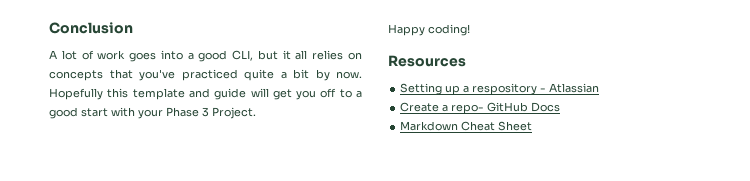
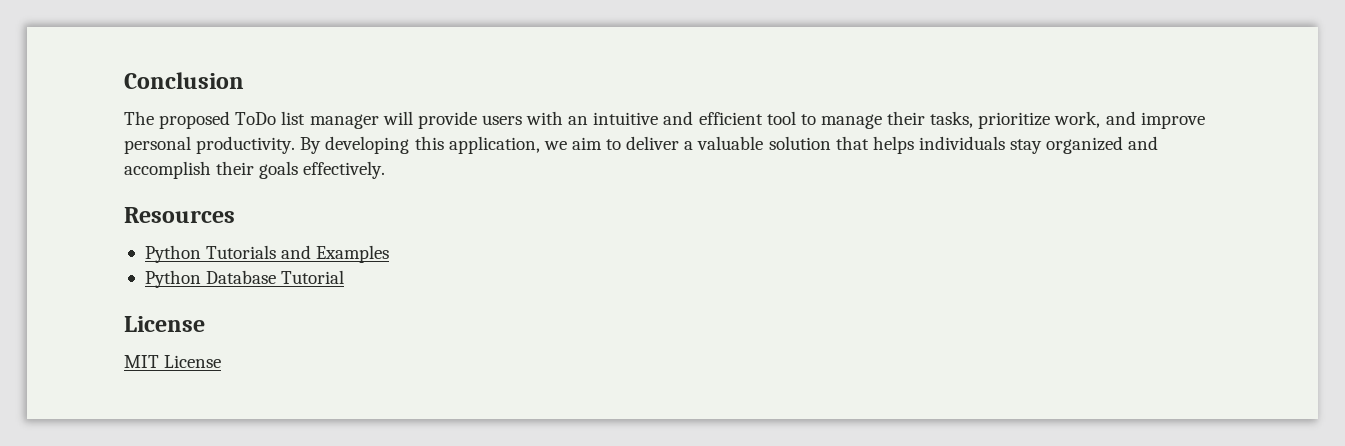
- A lot of work goes into a good CLI, but it all relies on concepts that you've practiced quite a bit by now. Hopefully this template and guide will get you off to a good start with your Phase 3 Project.
- Happy coding!
+ The proposed ToDo list manager will provide users with an intuitive and efficient tool to manage their tasks, prioritize work, and improve personal productivity. By developing this application, we aim to deliver a valuable solution that helps individuals stay organized and accomplish their goals effectively.
  Resources
- Setting up a respository - Atlassian
- Create a repo- GitHub Docs
- Markdown Cheat Sheet
+ Python Tutorials and Examples
+ Python Database Tutorial
+ License
+ MIT License

